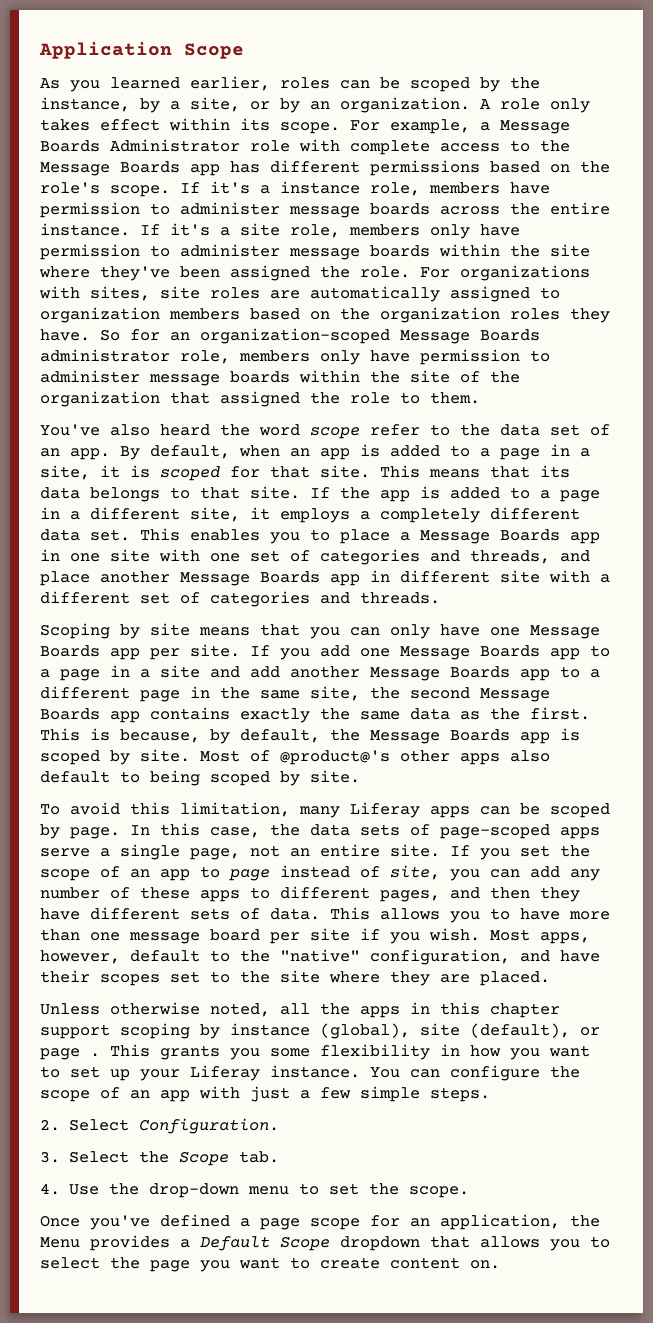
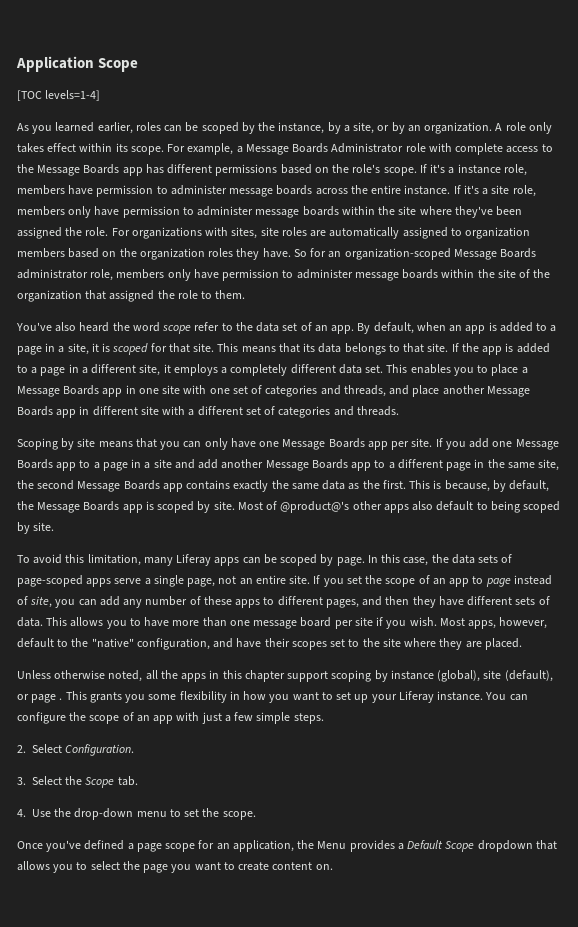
+ [TOC levels=1-4]

